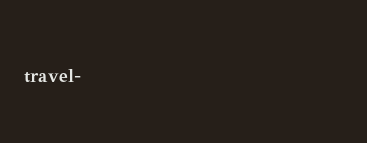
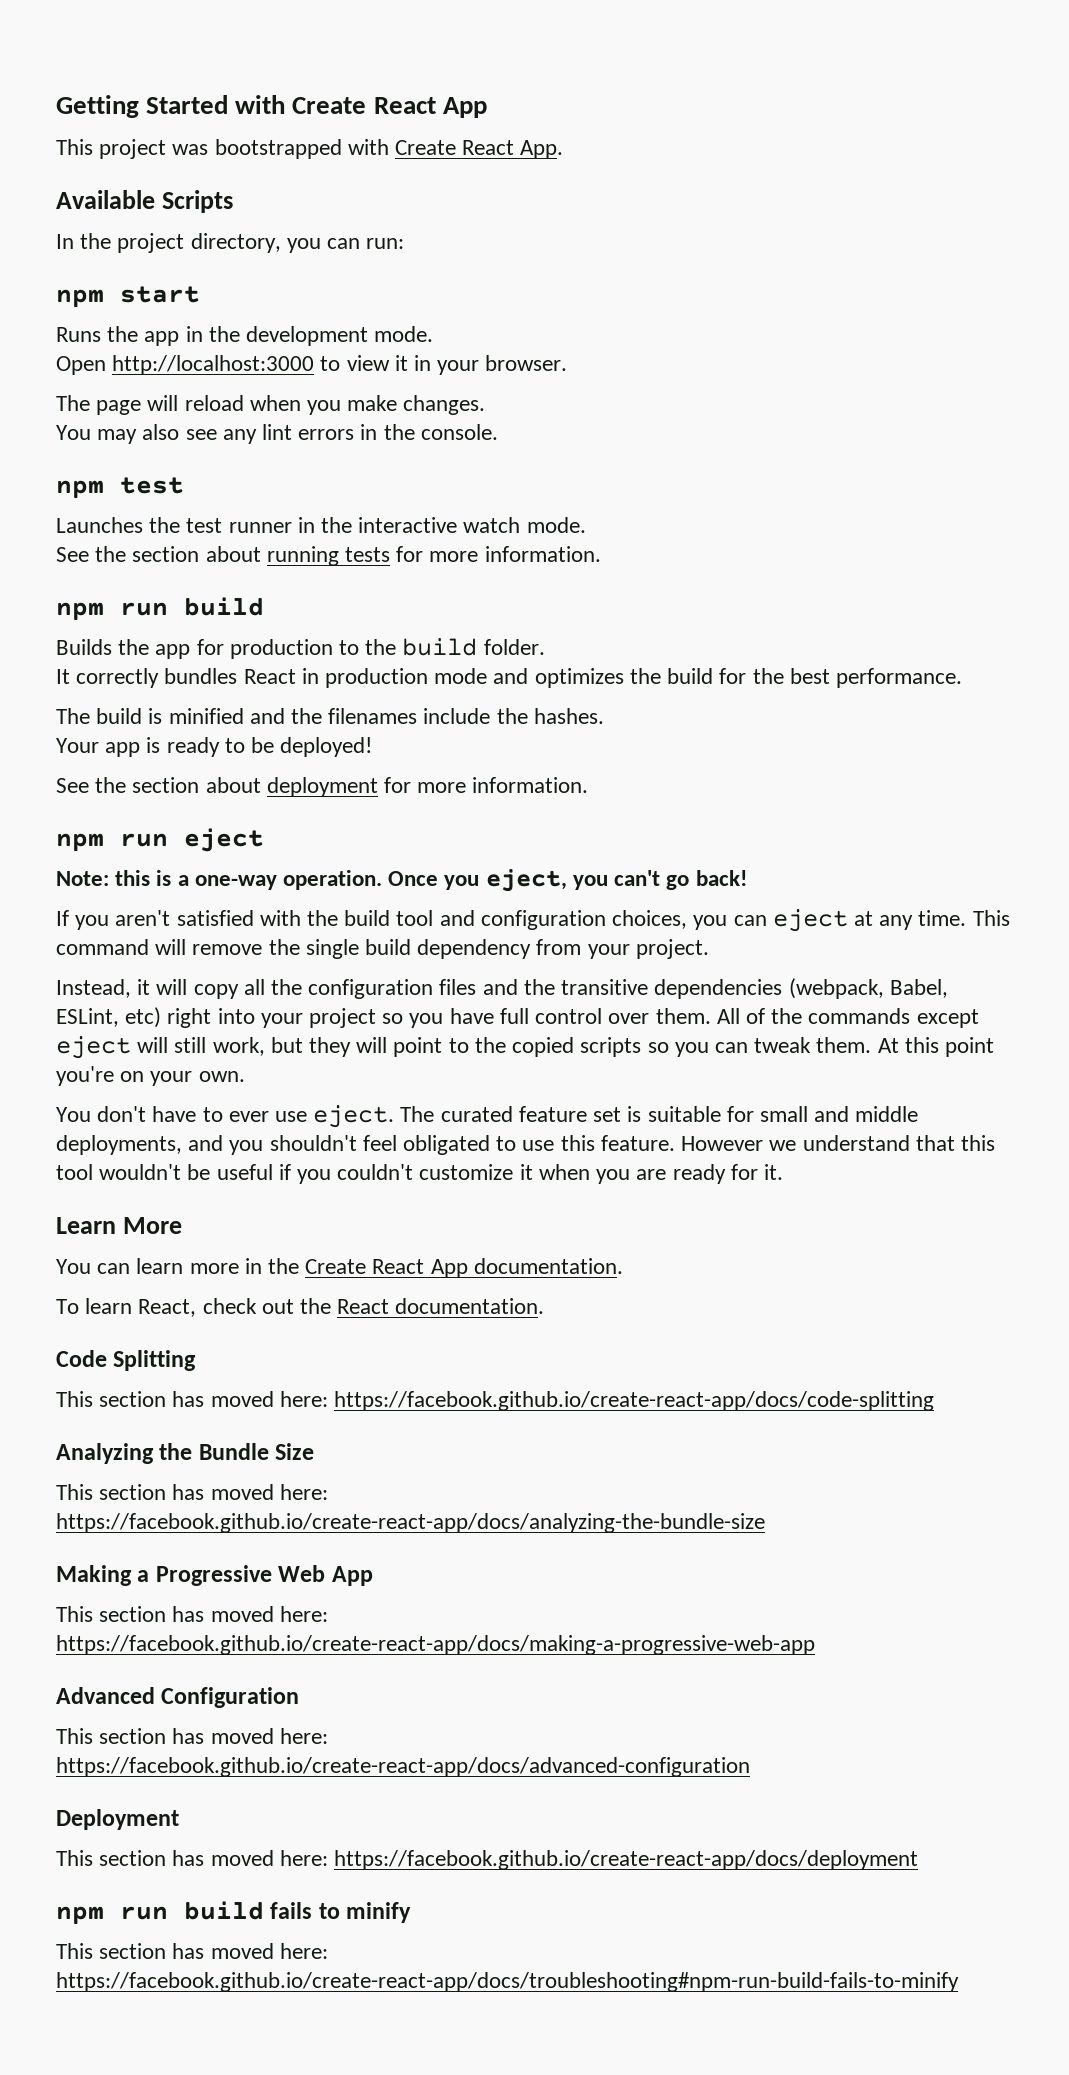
- travel-
+ Getting Started with Create React App
+ This project was bootstrapped with Create React App.
+ Available Scripts
+ In the project directory, you can run:
+ npm start
+ Runs the app in the development mode.
+ Open http://localhost:3000 to view it in your browser.
+ The page will reload when you make changes.
+ You may also see any lint errors in the console.
+ npm test
+ Launches the test runner in the interactive watch mode.
+ See the section about running tests for more information.
+ npm run build
+ Builds the app for production to the build folder.
+ It correctly bundles React in production mode and optimizes the build for the best performance.
+ The build is minified and the filenames include the hashes.
+ Your app is ready to be deployed!
+ See the section about deployment for more information.
+ npm run eject
+ Note: this is a one-way operation. Once you eject, you can't go back!
+ If you aren't satisfied with the build tool and configuration choices, you can eject at any time. This command will remove the single build dependency from your project.
+ Instead, it will copy all the configuration files and the transitive dependencies (webpack, Babel, ESLint, etc) right into your project so you have full control over them. All of the commands except eject will still work, but they will point to the copied scripts so you can tweak them. At this point you're on your own.
+ You don't have to ever use eject. The curated feature set is suitable for small and middle deployments, and you shouldn't feel obligated to use this feature. However we understand that this tool wouldn't be useful if you couldn't customize it when you are ready for it.
+ Learn More
+ You can learn more in the Create React App documentation.
+ To learn React, check out the React documentation.
+ Code Splitting
+ This section has moved here: https://facebook.github.io/create-react-app/docs/code-splitting
+ Analyzing the Bundle Size
+ This section has moved here: https://facebook.github.io/create-react-app/docs/analyzing-the-bundle-size
+ Making a Progressive Web App
+ This section has moved here: https://facebook.github.io/create-react-app/docs/making-a-progressive-web-app
+ Advanced Configuration
+ This section has moved here: https://facebook.github.io/create-react-app/docs/advanced-configuration
+ Deployment
+ This section has moved here: https://facebook.github.io/create-react-app/docs/deployment
+ npm run build fails to minify
+ This section has moved here: https://facebook.github.io/create-react-app/docs/troubleshooting#npm-run-build-fails-to-minify

